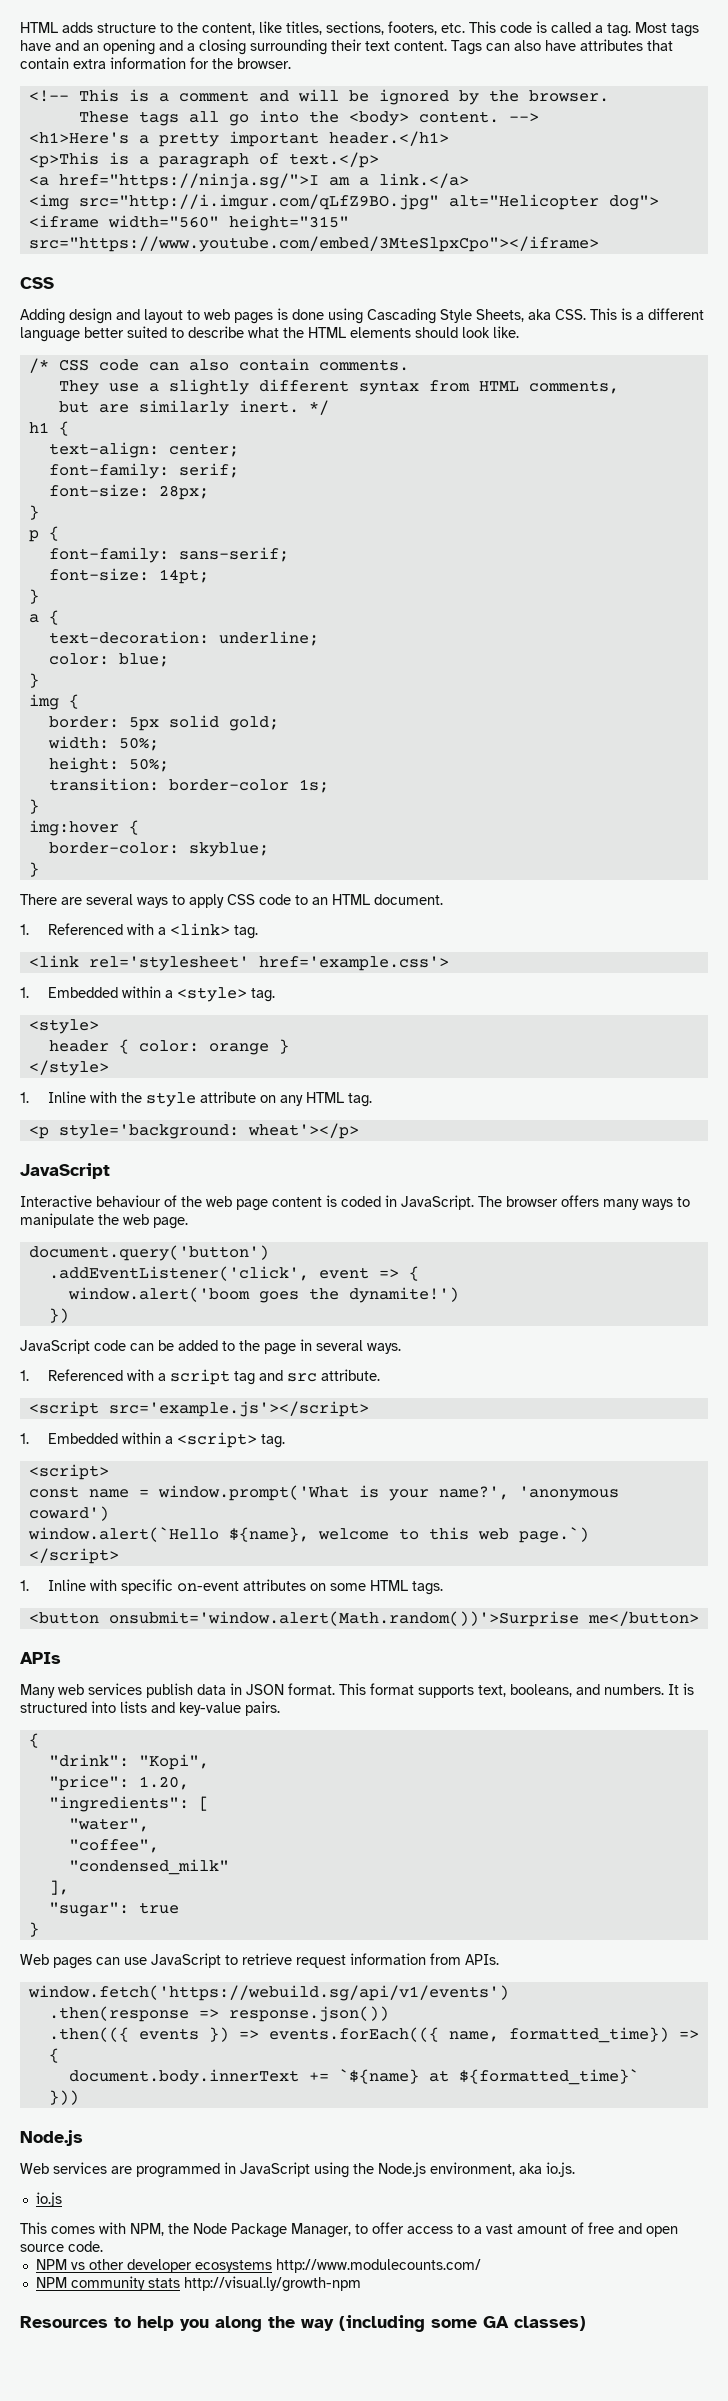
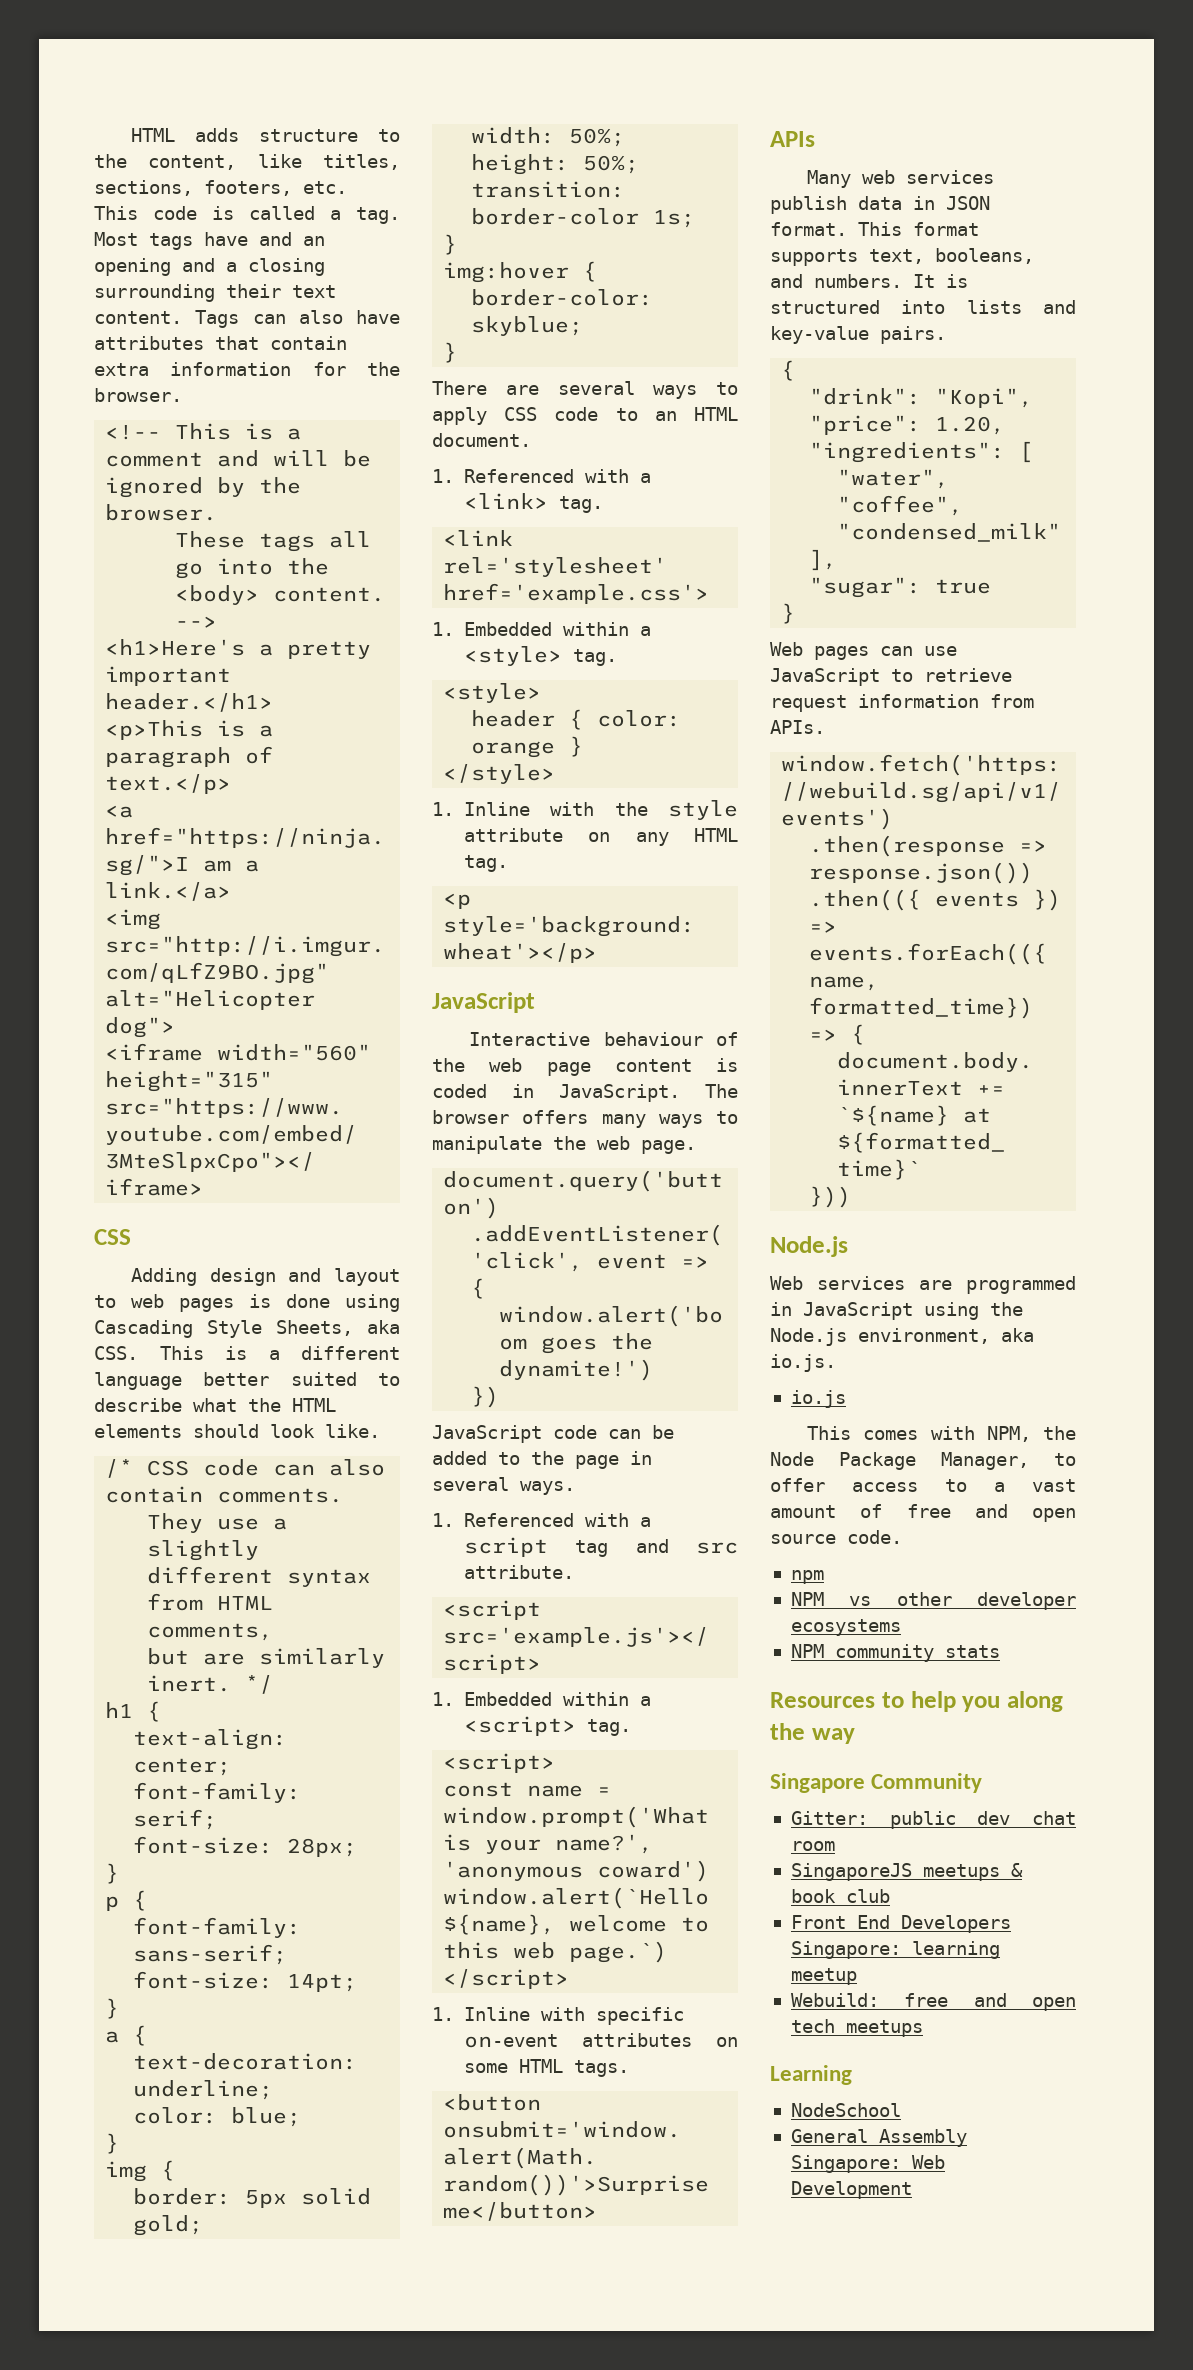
+ npm
- NPM vs other developer ecosystems http://www.modulecounts.com/
+ NPM vs other developer ecosystems
- NPM community stats http://visual.ly/growth-npm
+ NPM community stats
- Resources to help you along the way (including some GA classes)
+ Resources to help you along the way
+ Singapore Community
+ Gitter: public dev chat room
+ SingaporeJS meetups & book club
+ Front End Developers Singapore: learning meetup
+ Webuild: free and open tech meetups
+ Learning
+ NodeSchool
+ General Assembly Singapore: Web Development

